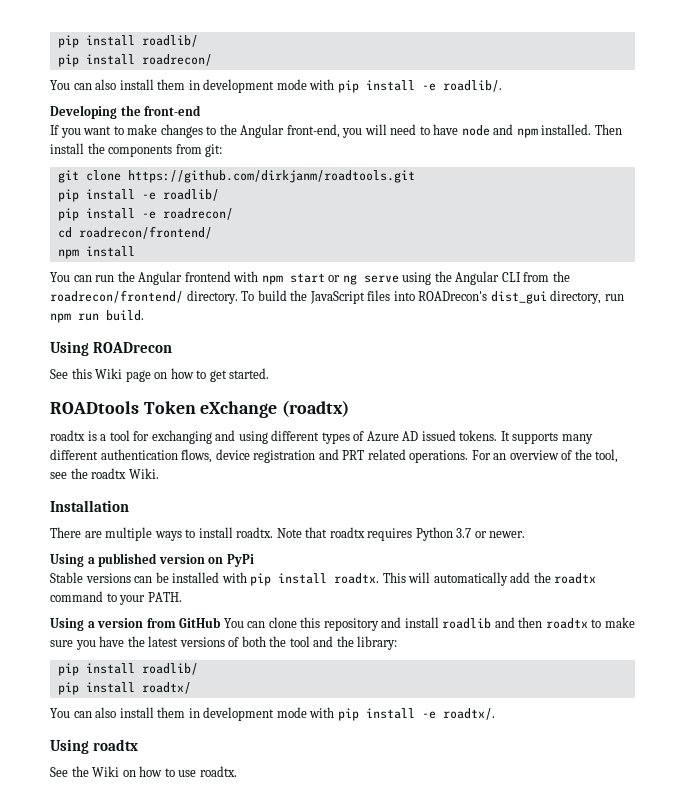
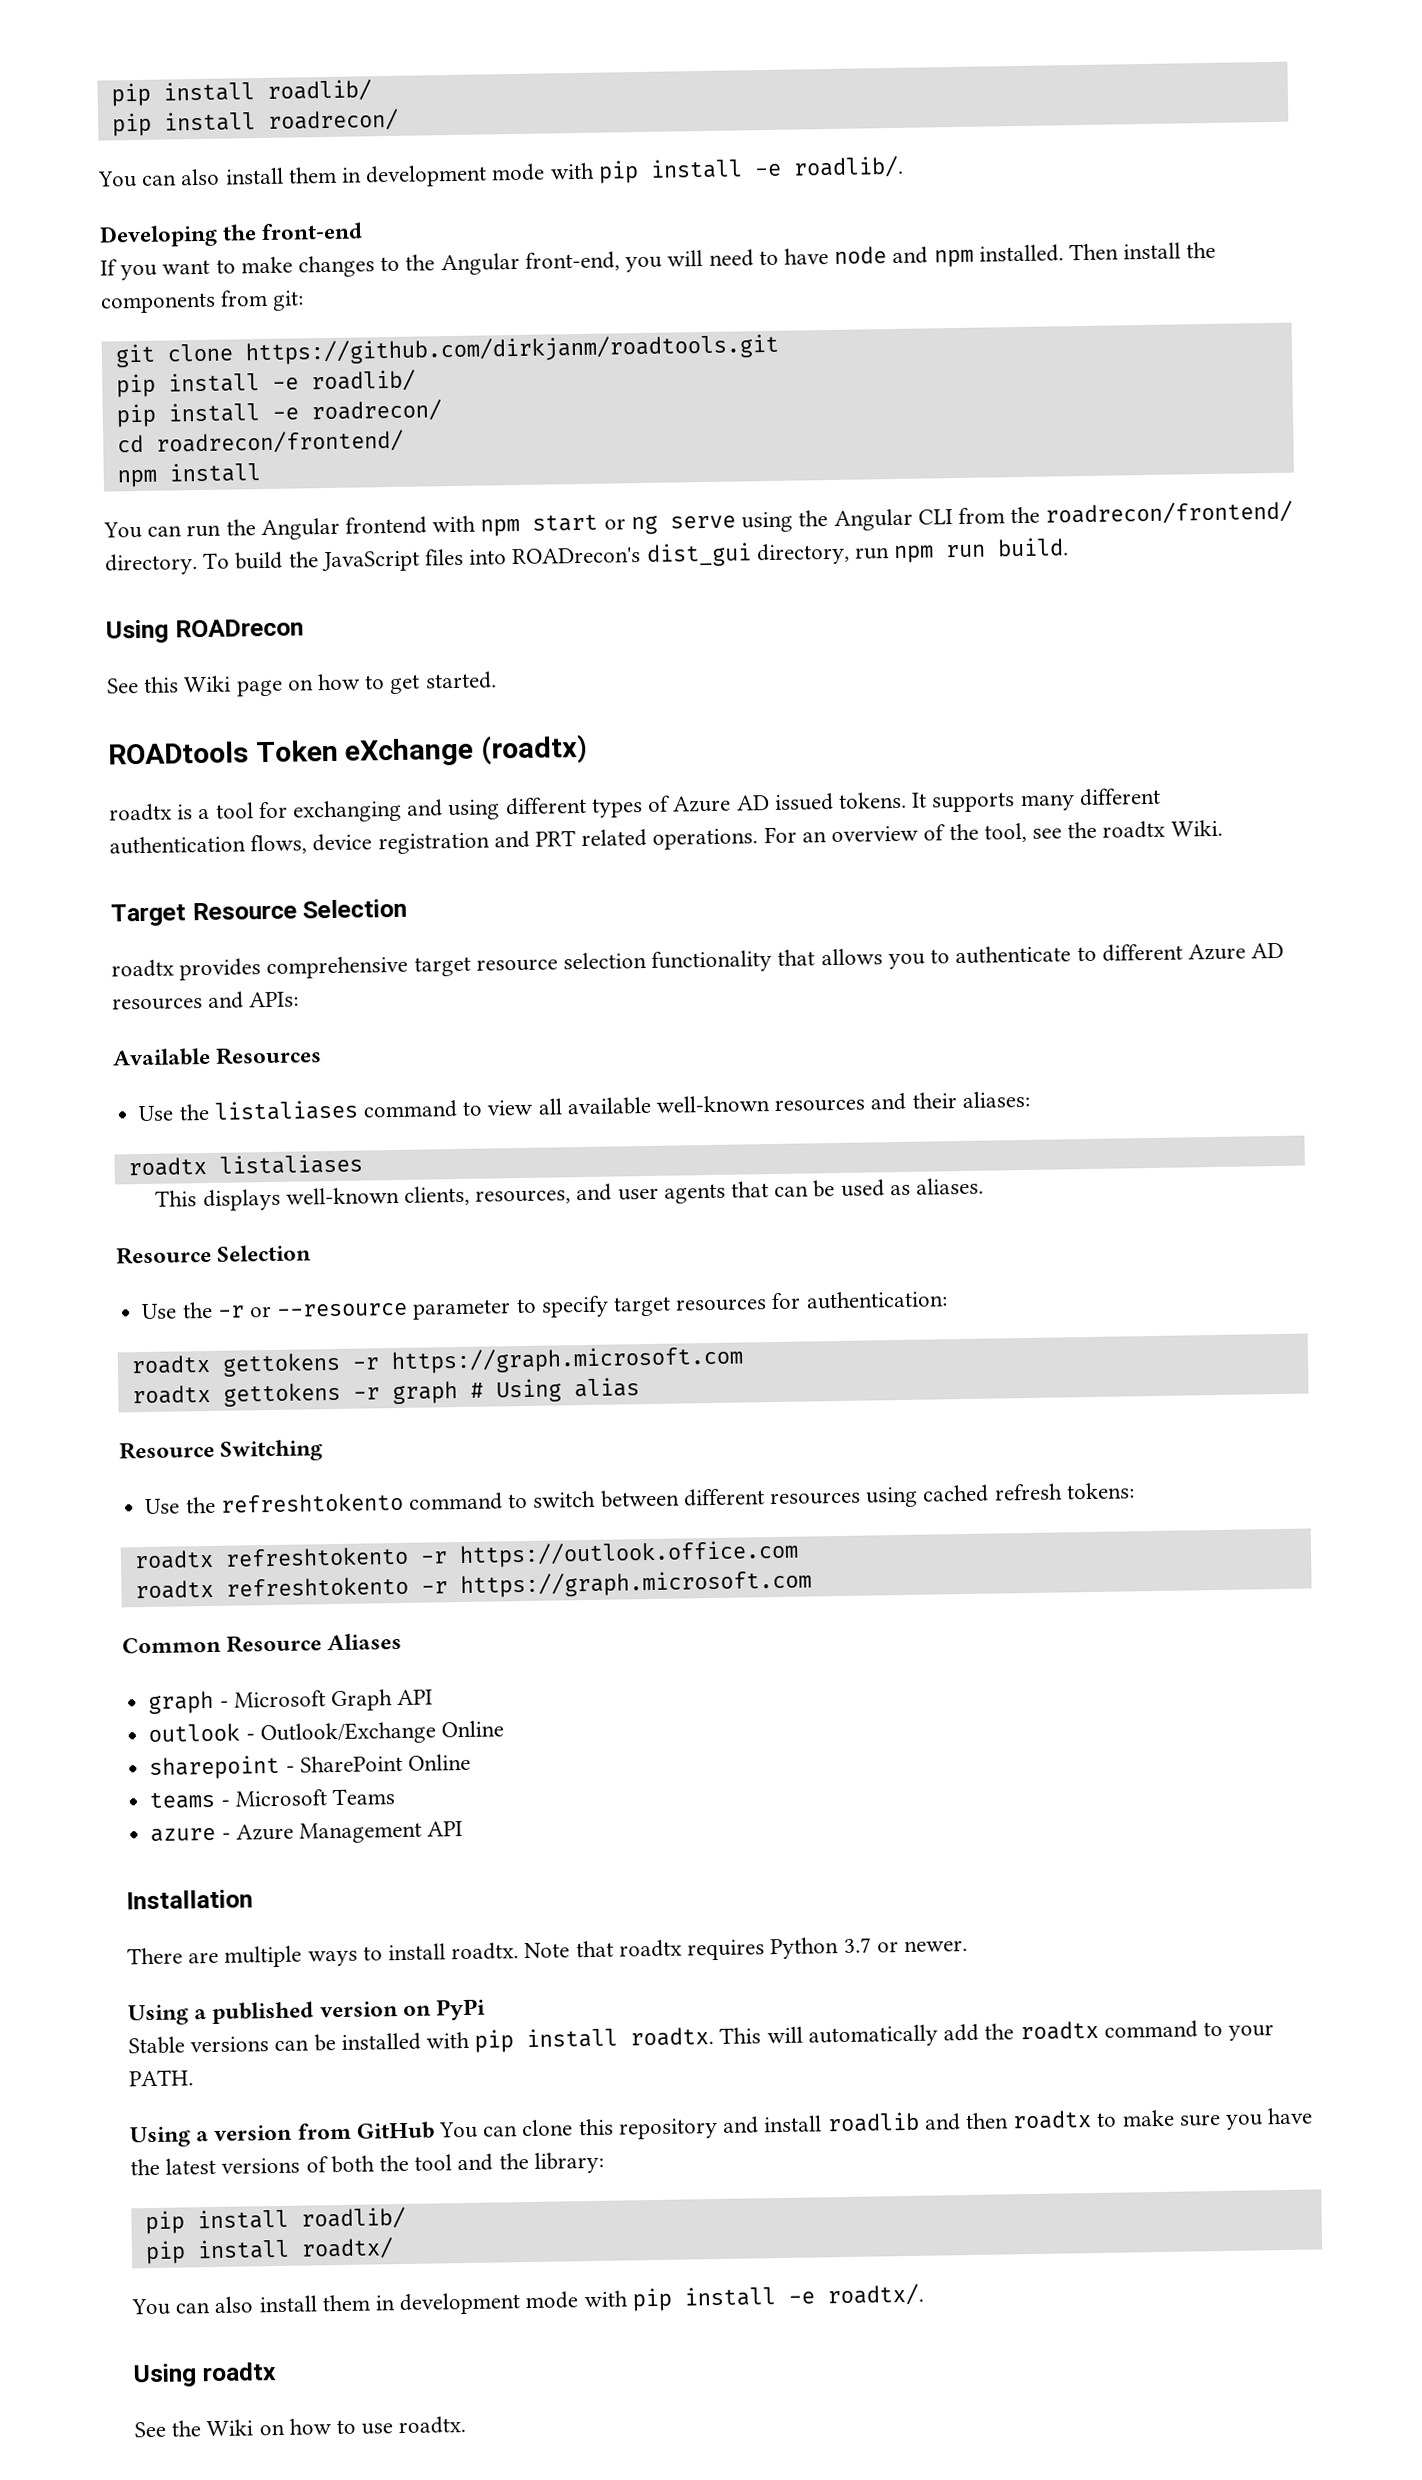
+ Target Resource Selection
+ roadtx provides comprehensive target resource selection functionality that allows you to authenticate to different Azure AD resources and APIs:
+ Available Resources
+ Use the listaliases command to view all available well-known resources and their aliases:
+ roadtx listaliases
+ This displays well-known clients, resources, and user agents that can be used as aliases.
+ Resource Selection
+ Use the -r or --resource parameter to specify target resources for authentication:
+ roadtx gettokens -r https://graph.microsoft.com
+ roadtx gettokens -r graph # Using alias
+ Resource Switching
+ Use the refreshtokento command to switch between different resources using cached refresh tokens:
+ roadtx refreshtokento -r https://outlook.office.com
+ roadtx refreshtokento -r https://graph.microsoft.com
+ Common Resource Aliases
+ graph - Microsoft Graph API
+ outlook - Outlook/Exchange Online
+ sharepoint - SharePoint Online
+ teams - Microsoft Teams
+ azure - Azure Management API

